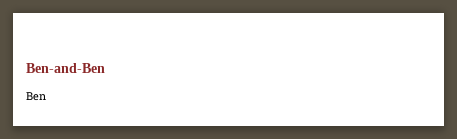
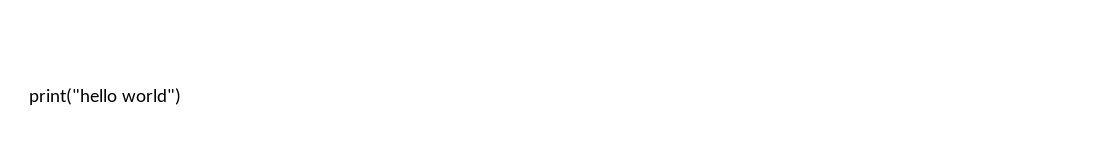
- Ben-and-Ben
- Ben
+ print("hello world")

